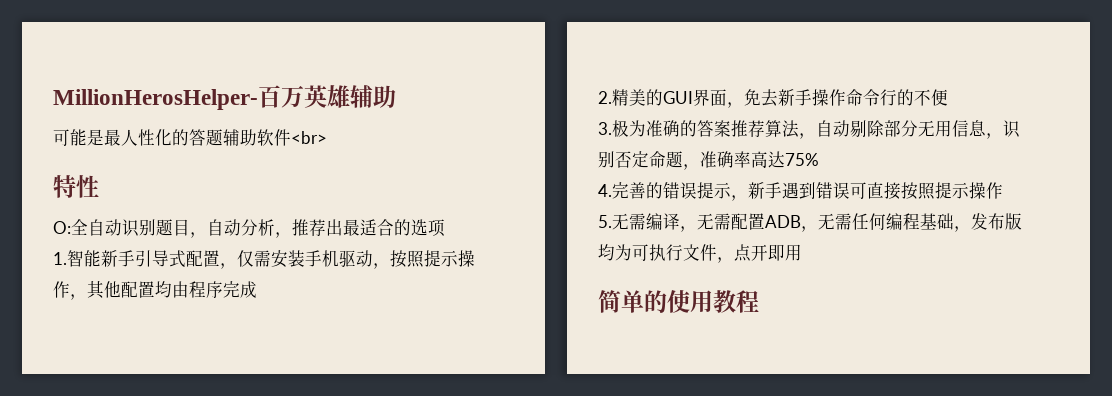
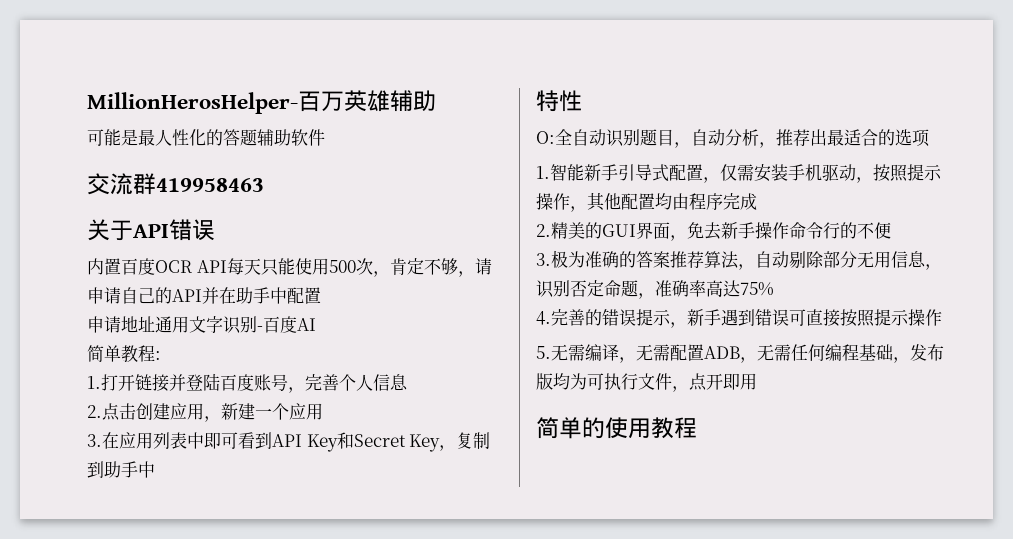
- 可能是最人性化的答题辅助软件<br>
+ 可能是最人性化的答题辅助软件
+ 交流群419958463
+ 关于API错误
+ 内置百度OCR API每天只能使用500次，肯定不够，请申请自己的API并在助手中配置
+ 申请地址通用文字识别-百度AI
+ 简单教程:
+ 1.打开链接并登陆百度账号，完善个人信息
+ 2.点击创建应用，新建一个应用
+ 3.在应用列表中即可看到API Key和Secret Key，复制到助手中

